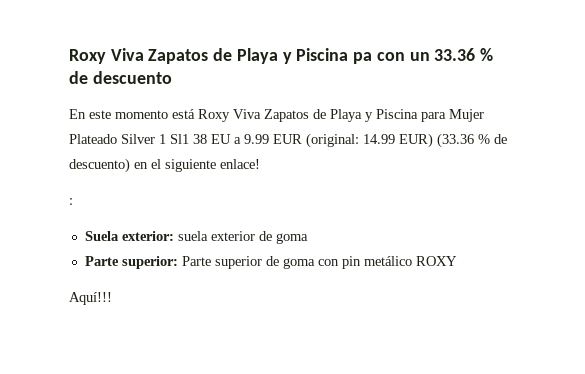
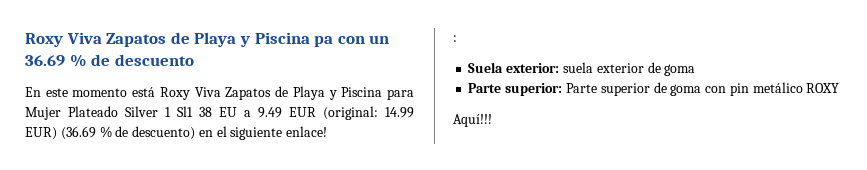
- Roxy Viva Zapatos de Playa y Piscina pa con un 33.36 % de descuento
+ Roxy Viva Zapatos de Playa y Piscina pa con un 36.69 % de descuento
- En este momento está Roxy Viva Zapatos de Playa y Piscina para Mujer Plateado Silver 1 Sl1 38 EU a 9.99 EUR (original: 14.99 EUR) (33.36 % de descuento) en el siguiente enlace!
+ En este momento está Roxy Viva Zapatos de Playa y Piscina para Mujer Plateado Silver 1 Sl1 38 EU a 9.49 EUR (original: 14.99 EUR) (36.69 % de descuento) en el siguiente enlace!

